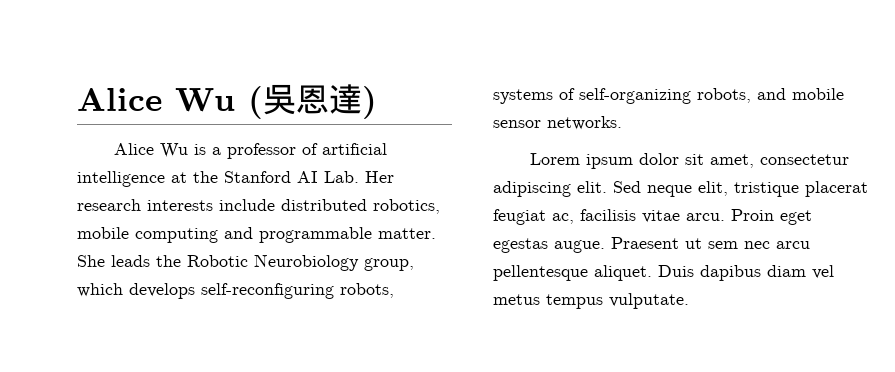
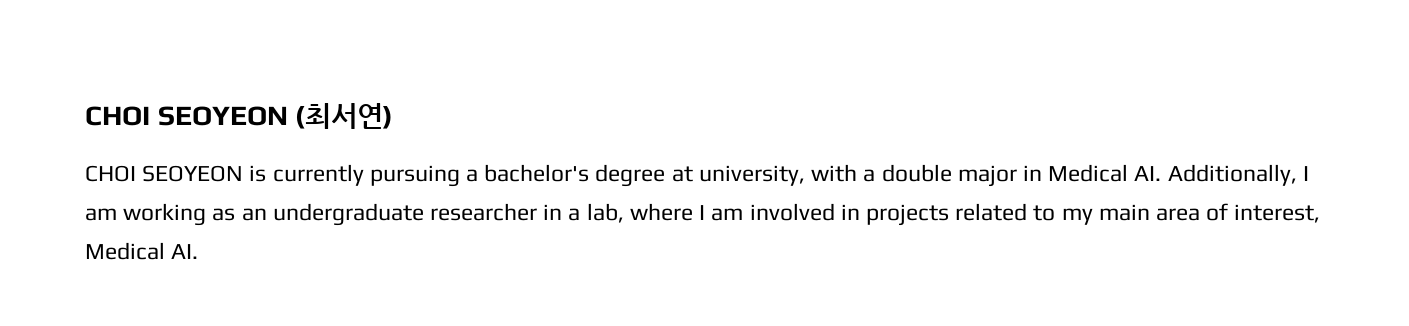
- Alice Wu (吳恩達)
- Alice Wu is a professor of artificial intelligence at the Stanford AI Lab. Her research interests include distributed robotics, mobile computing and programmable matter. She leads the Robotic Neurobiology group, which develops self-reconfiguring robots, systems of self-organizing robots, and mobile sensor networks.
- Lorem ipsum dolor sit amet, consectetur adipiscing elit. Sed neque elit, tristique placerat feugiat ac, facilisis vitae arcu. Proin eget egestas augue. Praesent ut sem nec arcu pellentesque aliquet. Duis dapibus diam vel metus tempus vulputate.
+ CHOI SEOYEON (최서연)
+ CHOI SEOYEON is currently pursuing a bachelor's degree at university, with a double major in Medical AI. Additionally, I am working as an undergraduate researcher in a lab, where I am involved in projects related to my main area of interest, Medical AI.

